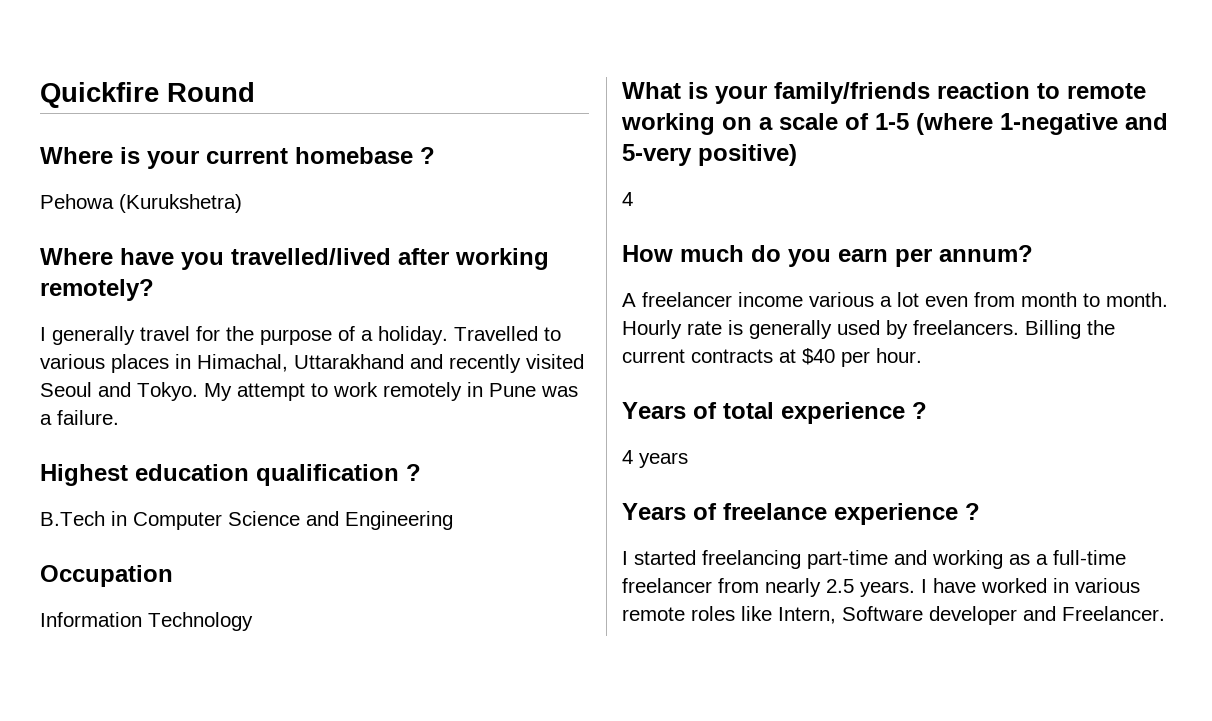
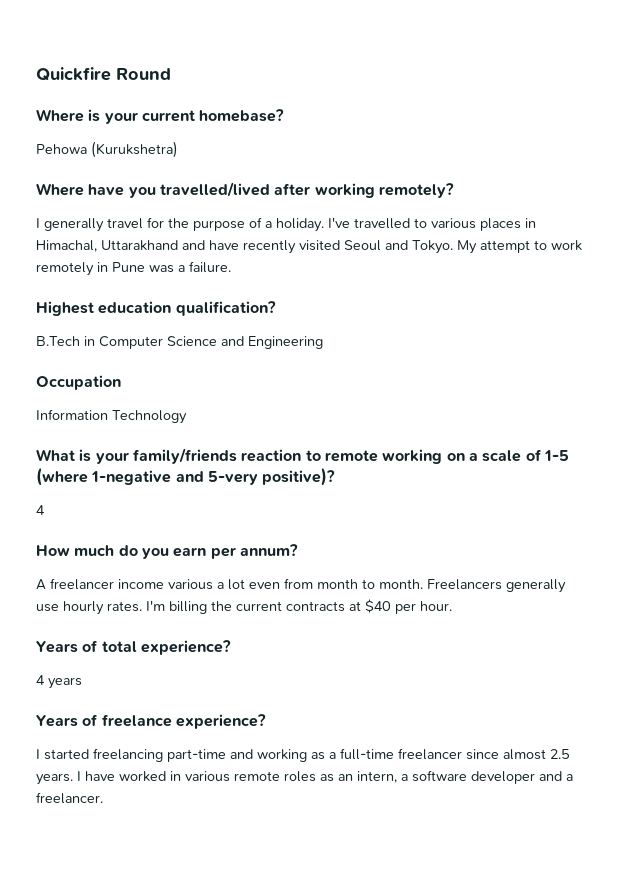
- Where is your current homebase ?
+ Where is your current homebase?
- Travelled to various places in Himachal, Uttarakhand and recently visited Seoul and Tokyo.
+ I've travelled to various places in Himachal, Uttarakhand and have recently visited Seoul and Tokyo.
- Highest education qualification ?
+ Highest education qualification?
- What is your family/friends reaction to remote working on a scale of 1-5 (where 1-negative and 5-very positive)
+ What is your family/friends reaction to remote working on a scale of 1-5 (where 1-negative and 5-very positive)?
- Hourly rate is generally used by freelancers. Billing the current contracts at $40 per hour.
+ Freelancers generally use hourly rates. I'm billing the current contracts at $40 per hour.
- Years of total experience ?
+ Years of total experience?
- Years of freelance experience ?
+ Years of freelance experience?
- I started freelancing part-time and working as a full-time freelancer from nearly 2.5 years.
+ I started freelancing part-time and working as a full-time freelancer since almost 2.5 years.
- I have worked in various remote roles like Intern, Software developer and Freelancer.
+ I have worked in various remote roles as an intern, a software developer and a freelancer.

